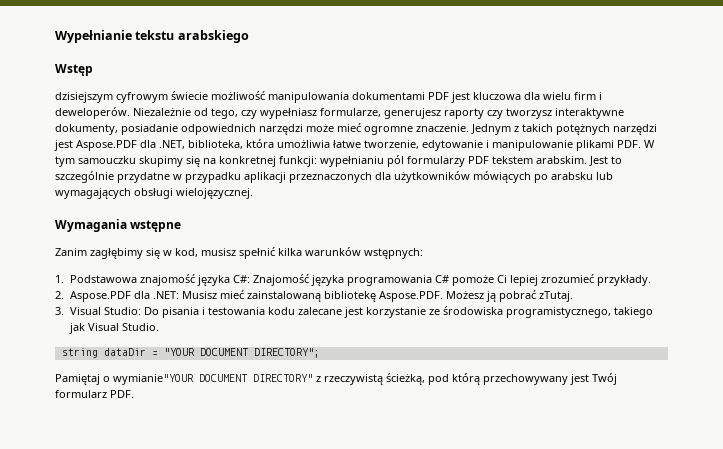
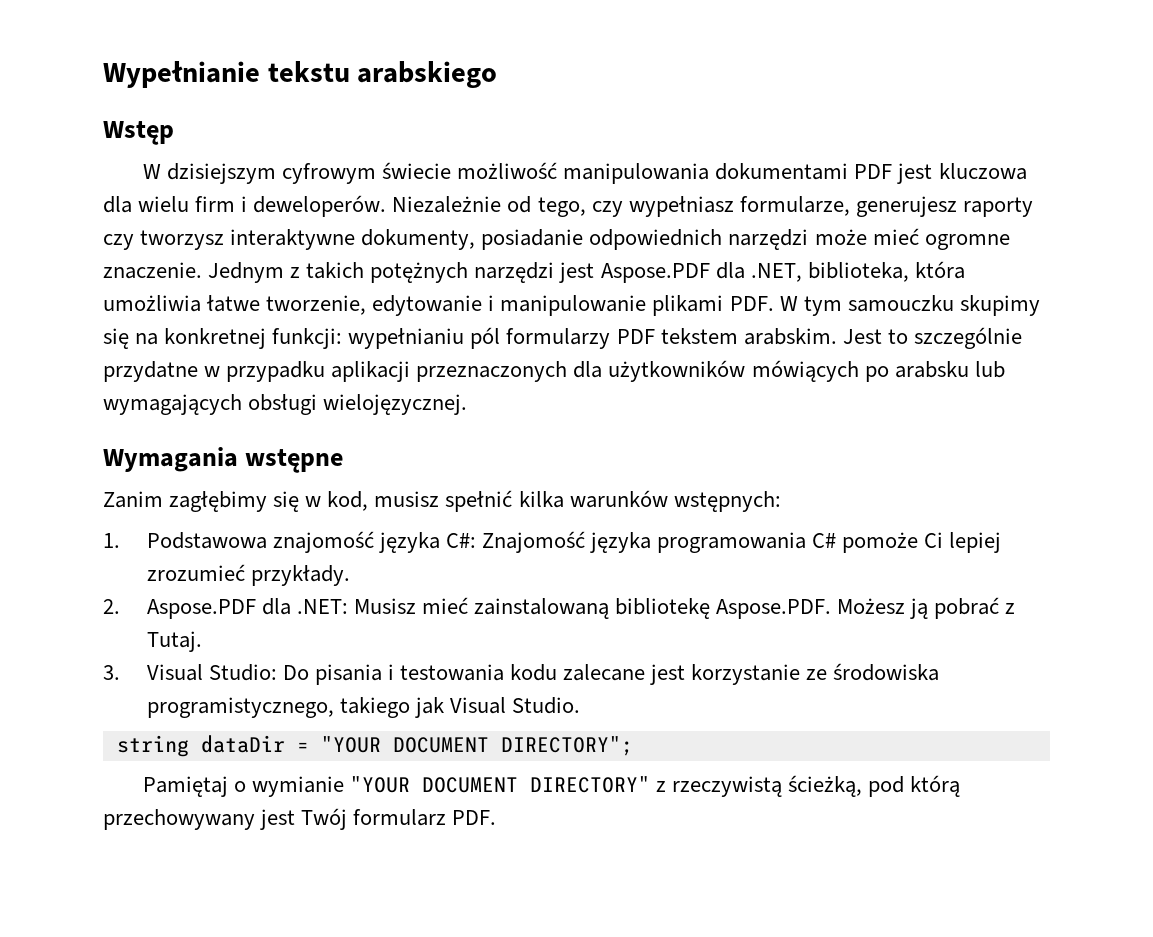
- dzisiejszym cyfrowym świecie możliwość manipulowania dokumentami PDF jest kluczowa dla wielu firm i deweloperów.
+ W dzisiejszym cyfrowym świecie możliwość manipulowania dokumentami PDF jest kluczowa dla wielu firm i deweloperów.
- 2. Aspose.PDF dla .NET: Musisz mieć zainstalowaną bibliotekę Aspose.PDF. Możesz ją pobrać zTutaj.
+ 2. Aspose.PDF dla .NET: Musisz mieć zainstalowaną bibliotekę Aspose.PDF. Możesz ją pobrać z Tutaj.
- Pamiętaj o wymianie"YOUR DOCUMENT DIRECTORY" z rzeczywistą ścieżką, pod którą przechowywany jest Twój formularz PDF.
+ Pamiętaj o wymianie "YOUR DOCUMENT DIRECTORY" z rzeczywistą ścieżką, pod którą przechowywany jest Twój formularz PDF.

